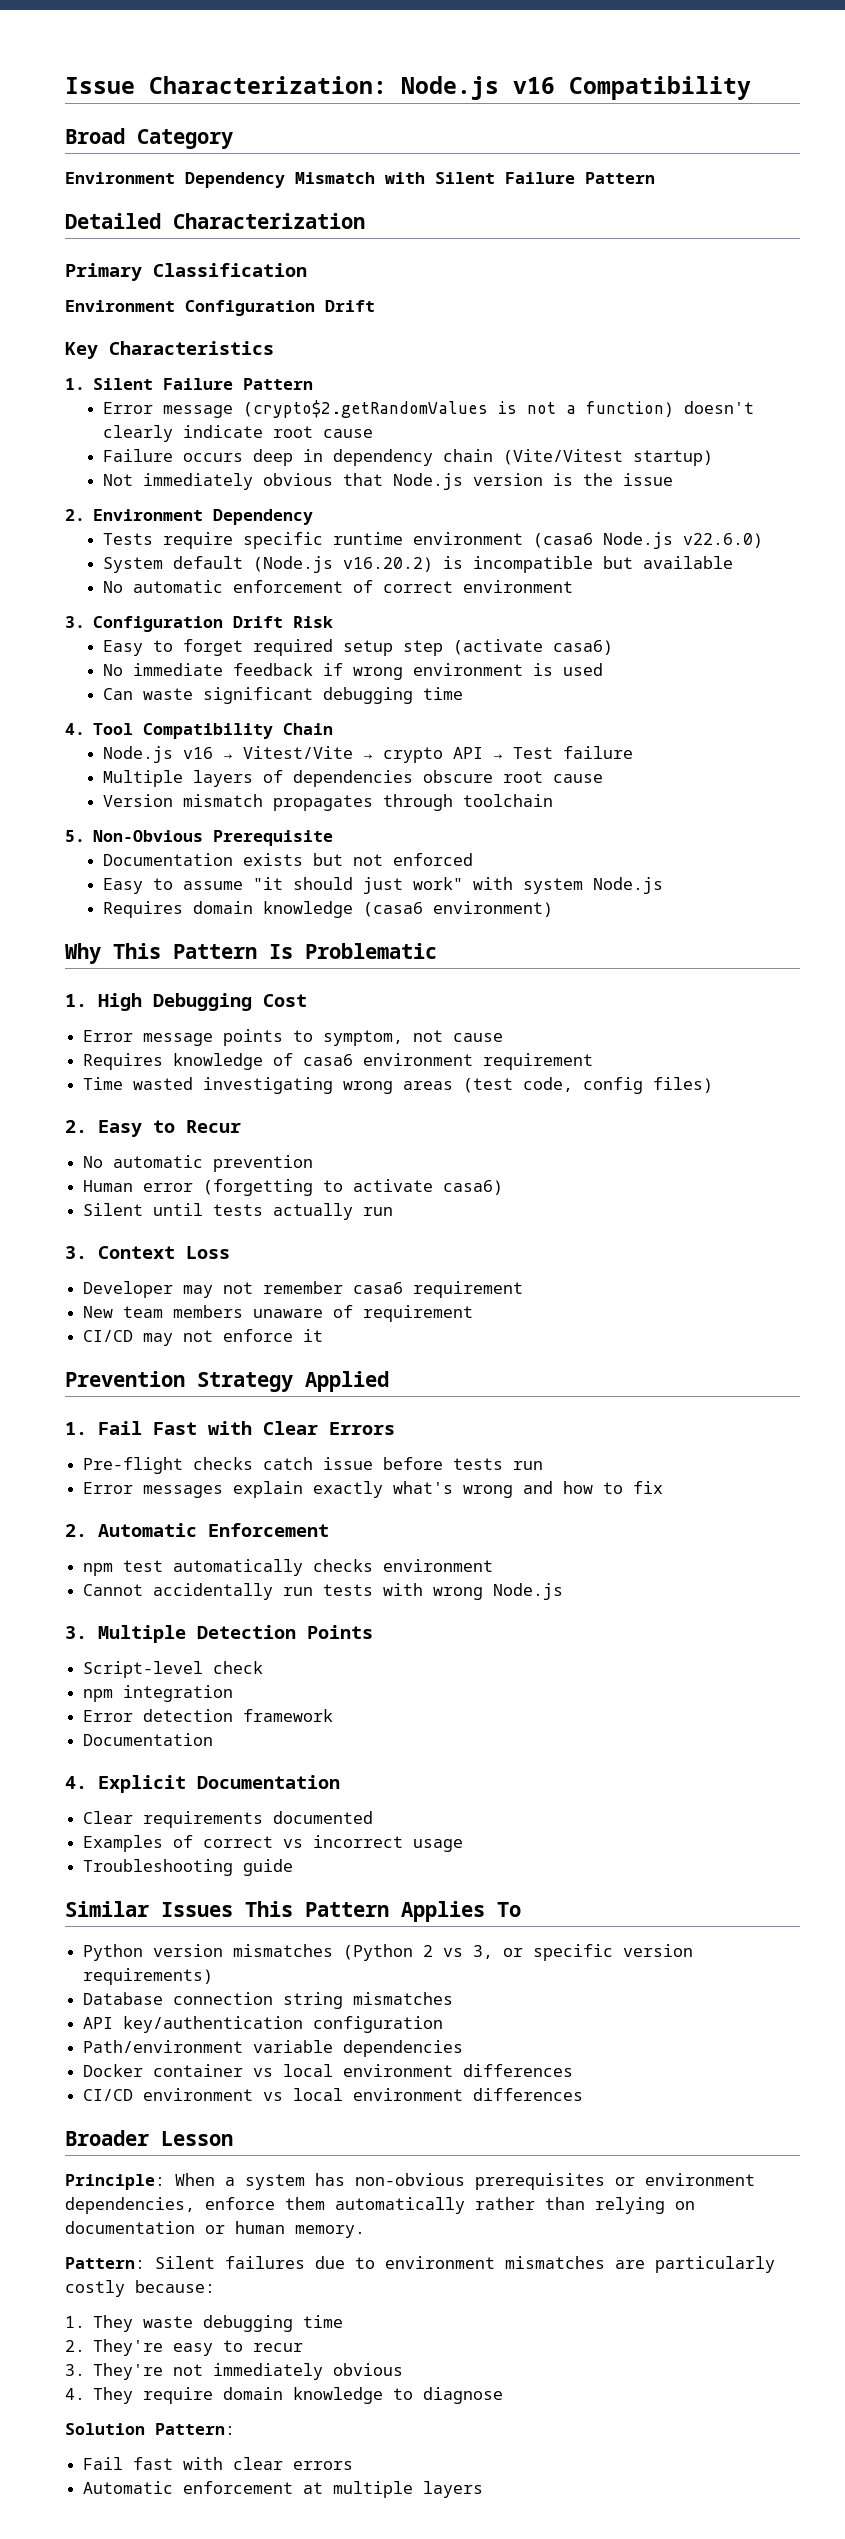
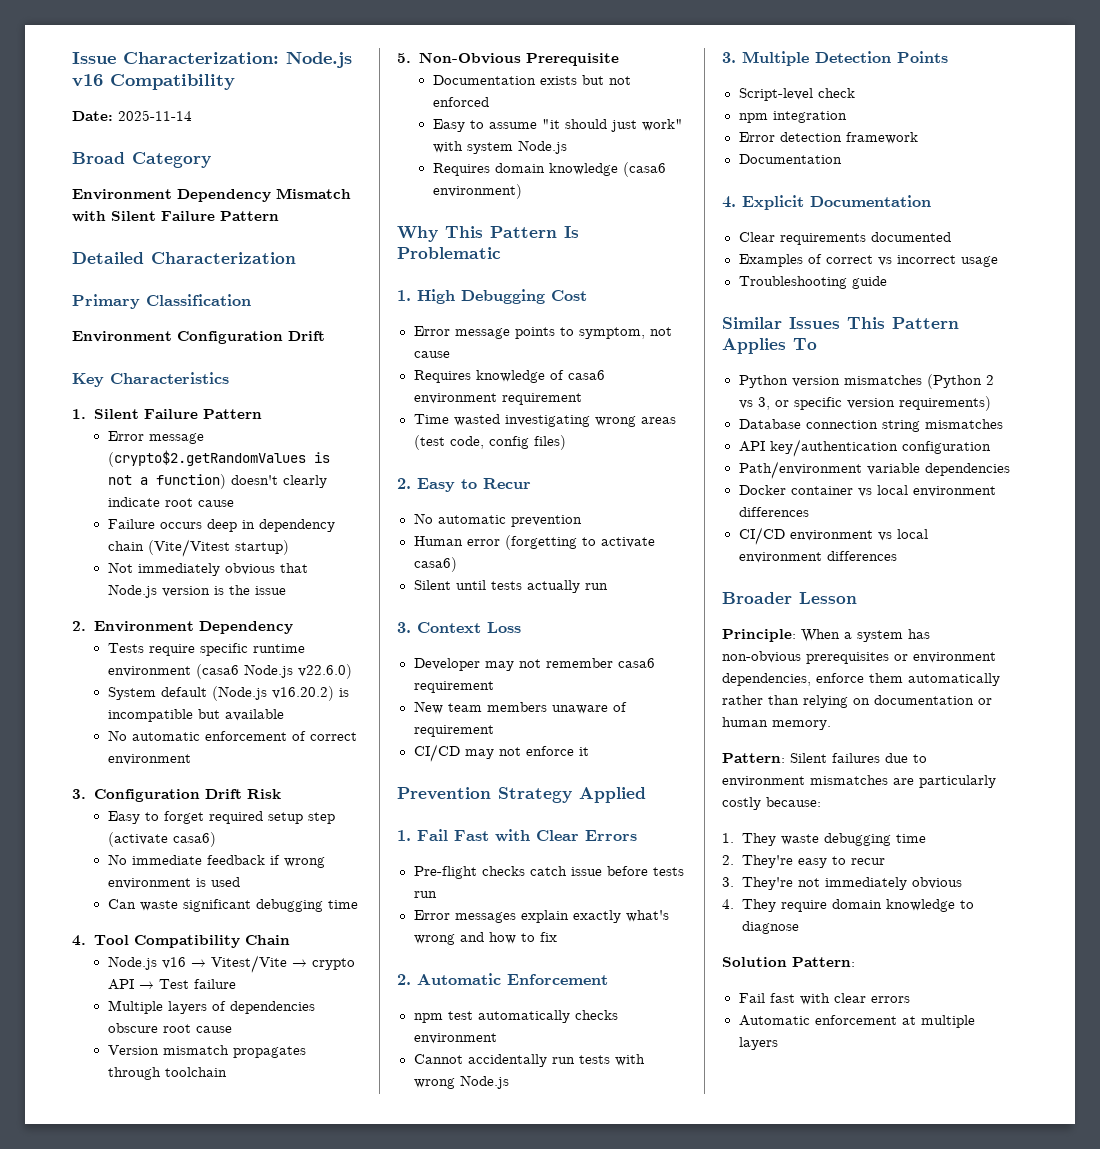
+ Date: 2025-11-14

